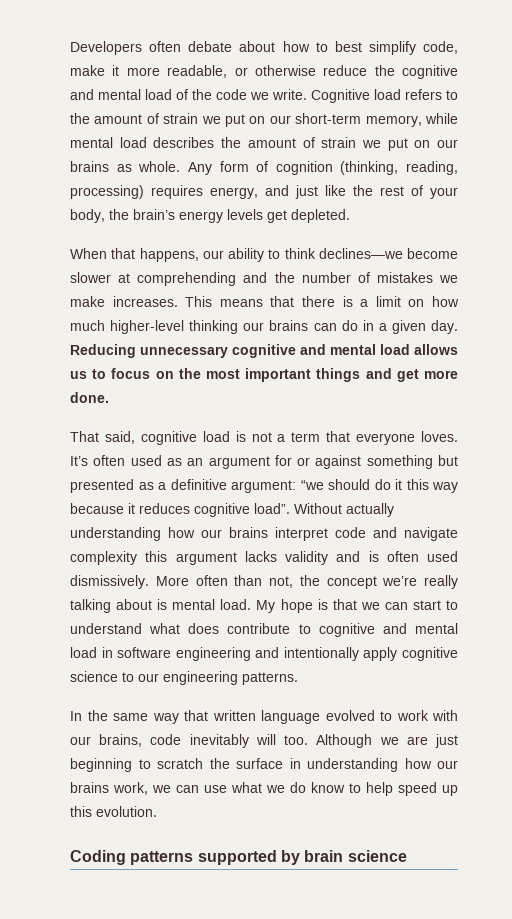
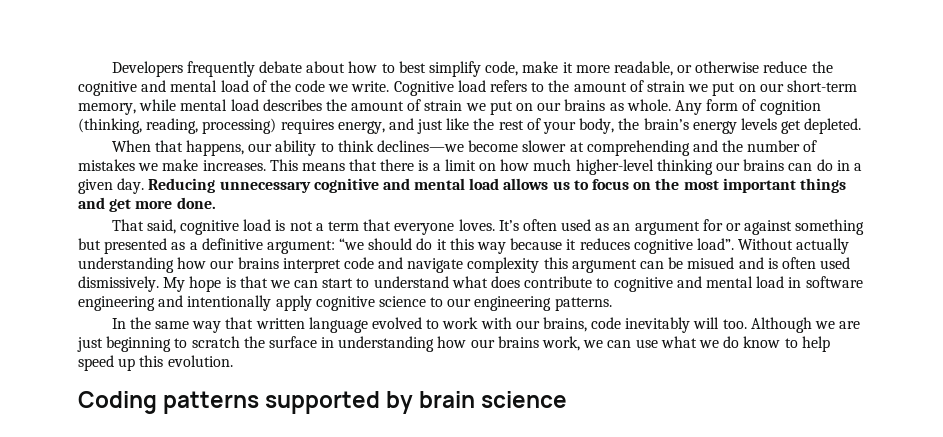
- Developers often debate about how to best simplify code, make it more readable, or otherwise reduce the cognitive and mental load of the code we write.
+ Developers frequently debate about how to best simplify code, make it more readable, or otherwise reduce the cognitive and mental load of the code we write.
- Without actually understanding how our brains interpret code and navigate complexity this argument lacks validity and is often used dismissively.
+ Without actually understanding how our brains interpret code and navigate complexity this argument can be misued and is often used dismissively.
- More often than not, the concept we’re really talking about is mental load.

